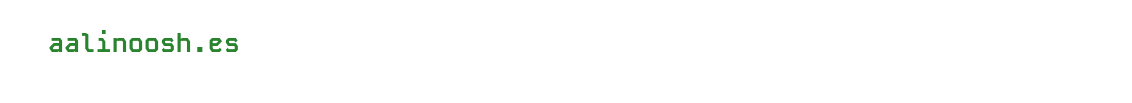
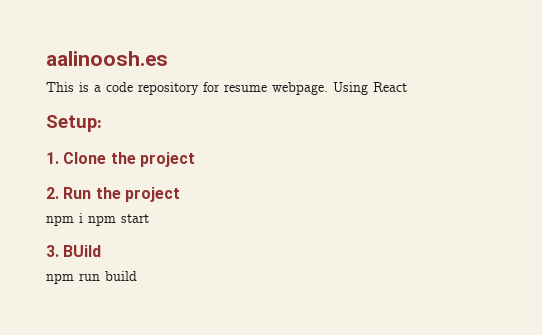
+ This is a code repository for resume webpage. Using React
+ Setup:
+ 1. Clone the project
+ 2. Run the project
+ npm i npm start
+ 3. BUild
+ npm run build

